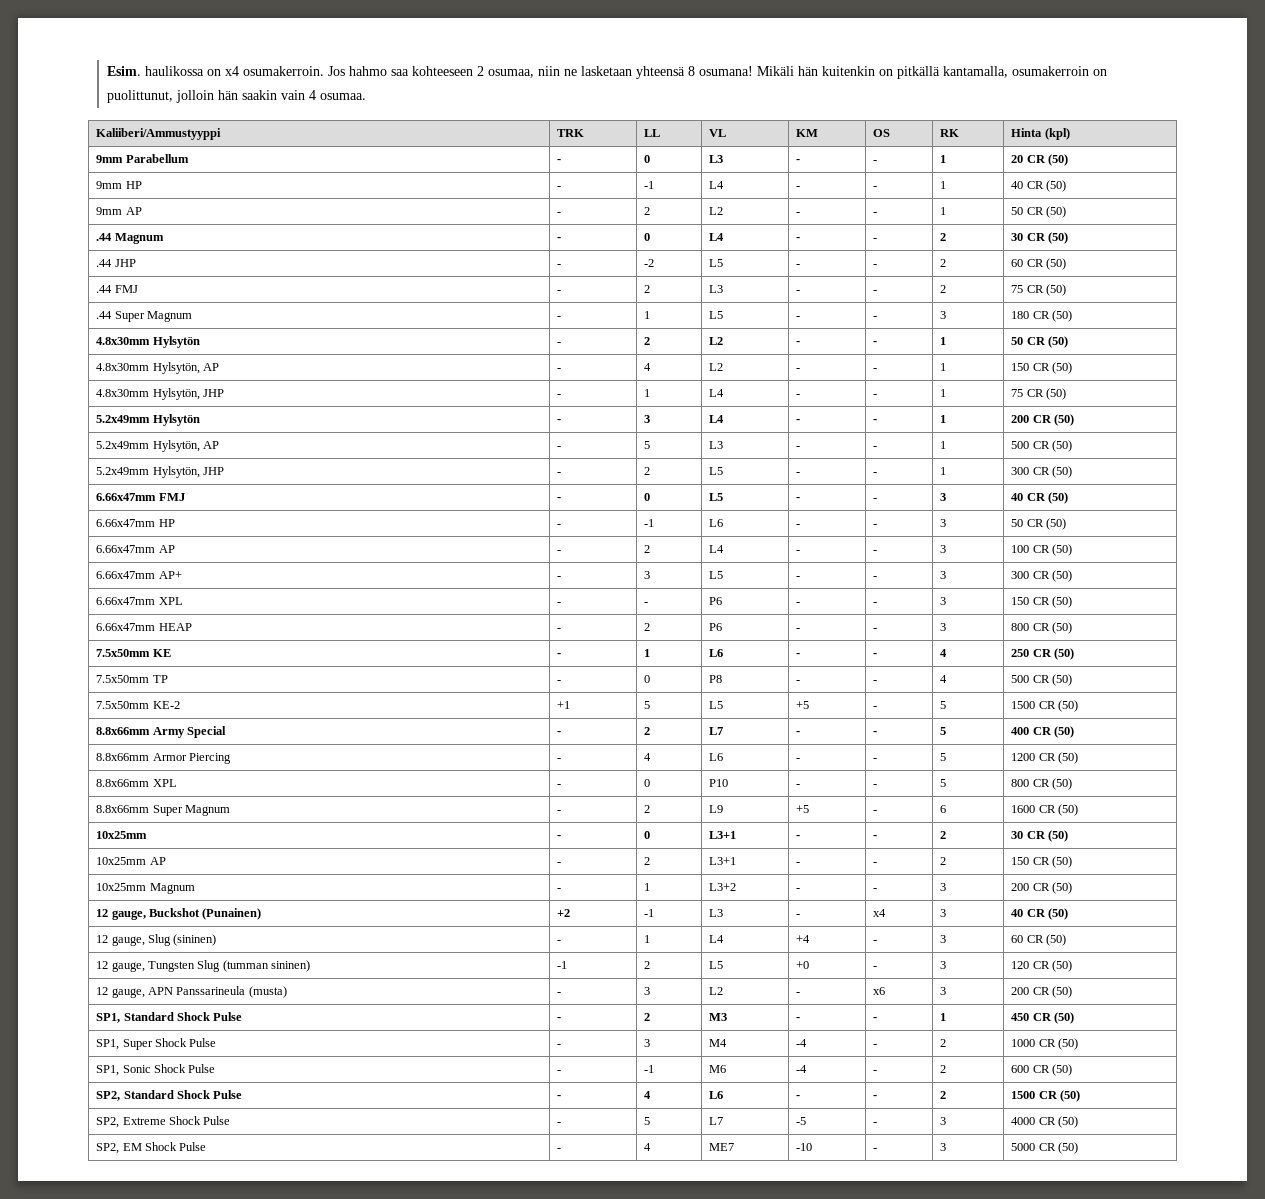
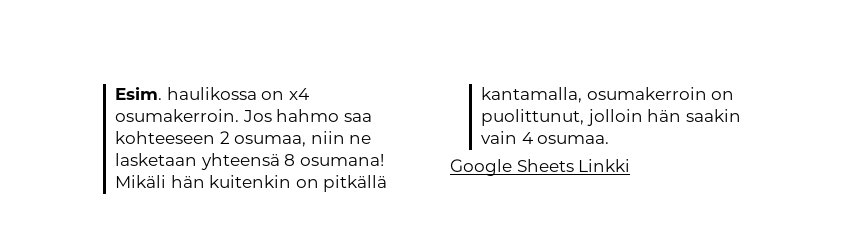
- Kaliiberi/Ammustyyppi | TRK | LL | VL | KM | OS | RK | Hinta (kpl)
- 9mm Parabellum | - | 0 | L3 | - | - | 1 | 20 CR (50)
- 9mm HP | - | -1 | L4 | - | - | 1 | 40 CR (50)
- 9mm AP | - | 2 | L2 | - | - | 1 | 50 CR (50)
- .44 Magnum | - | 0 | L4 | - | - | 2 | 30 CR (50)
- .44 JHP | - | -2 | L5 | - | - | 2 | 60 CR (50)
- .44 FMJ | - | 2 | L3 | - | - | 2 | 75 CR (50)
- .44 Super Magnum | - | 1 | L5 | - | - | 3 | 180 CR (50)
- 4.8x30mm Hylsytön | - | 2 | L2 | - | - | 1 | 50 CR (50)
- 4.8x30mm Hylsytön, AP | - | 4 | L2 | - | - | 1 | 150 CR (50)
- 4.8x30mm Hylsytön, JHP | - | 1 | L4 | - | - | 1 | 75 CR (50)
- 5.2x49mm Hylsytön | - | 3 | L4 | - | - | 1 | 200 CR (50)
- 5.2x49mm Hylsytön, AP | - | 5 | L3 | - | - | 1 | 500 CR (50)
- 5.2x49mm Hylsytön, JHP | - | 2 | L5 | - | - | 1 | 300 CR (50)
- 6.66x47mm FMJ | - | 0 | L5 | - | - | 3 | 40 CR (50)
- 6.66x47mm HP | - | -1 | L6 | - | - | 3 | 50 CR (50)
- 6.66x47mm AP | - | 2 | L4 | - | - | 3 | 100 CR (50)
- 6.66x47mm AP+ | - | 3 | L5 | - | - | 3 | 300 CR (50)
- 6.66x47mm XPL | - | - | P6 | - | - | 3 | 150 CR (50)
- 6.66x47mm HEAP | - | 2 | P6 | - | - | 3 | 800 CR (50)
- 7.5x50mm KE | - | 1 | L6 | - | - | 4 | 250 CR (50)
- 7.5x50mm TP | - | 0 | P8 | - | - | 4 | 500 CR (50)
- 7.5x50mm KE-2 | +1 | 5 | L5 | +5 | - | 5 | 1500 CR (50)
- 8.8x66mm Army Special | - | 2 | L7 | - | - | 5 | 400 CR (50)
- 8.8x66mm Armor Piercing | - | 4 | L6 | - | - | 5 | 1200 CR (50)
- 8.8x66mm XPL | - | 0 | P10 | - | - | 5 | 800 CR (50)
- 8.8x66mm Super Magnum | - | 2 | L9 | +5 | - | 6 | 1600 CR (50)
- 10x25mm | - | 0 | L3+1 | - | - | 2 | 30 CR (50)
- 10x25mm AP | - | 2 | L3+1 | - | - | 2 | 150 CR (50)
- 10x25mm Magnum | - | 1 | L3+2 | - | - | 3 | 200 CR (50)
- 12 gauge, Buckshot (Punainen) | +2 | -1 | L3 | - | x4 | 3 | 40 CR (50)
- 12 gauge, Slug (sininen) | - | 1 | L4 | +4 | - | 3 | 60 CR (50)
- 12 gauge, Tungsten Slug (tumman sininen) | -1 | 2 | L5 | +0 | - | 3 | 120 CR (50)
- 12 gauge, APN Panssarineula (musta) | - | 3 | L2 | - | x6 | 3 | 200 CR (50)
- SP1, Standard Shock Pulse | - | 2 | M3 | - | - | 1 | 450 CR (50)
- SP1, Super Shock Pulse | - | 3 | M4 | -4 | - | 2 | 1000 CR (50)
- SP1, Sonic Shock Pulse | - | -1 | M6 | -4 | - | 2 | 600 CR (50)
- SP2, Standard Shock Pulse | - | 4 | L6 | - | - | 2 | 1500 CR (50)
- SP2, Extreme Shock Pulse | - | 5 | L7 | -5 | - | 3 | 4000 CR (50)
- SP2, EM Shock Pulse | - | 4 | ME7 | -10 | - | 3 | 5000 CR (50)
+ Google Sheets Linkki

